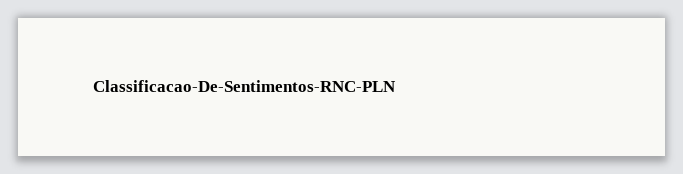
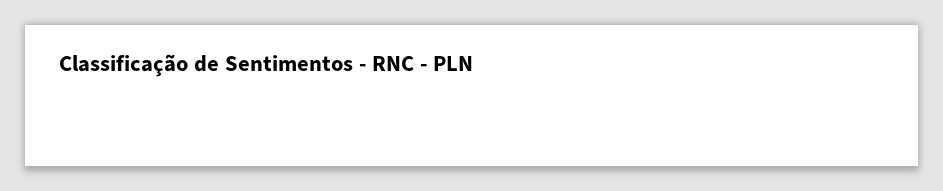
- Classificacao-De-Sentimentos-RNC-PLN
+ Classificação de Sentimentos - RNC - PLN

